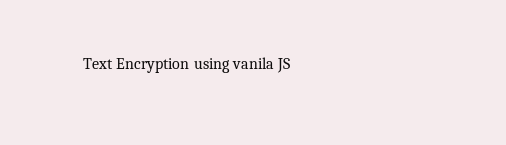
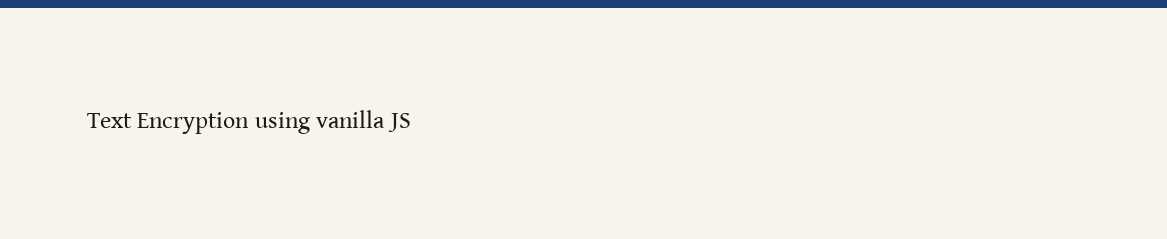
- Text Encryption using vanila JS
+ Text Encryption using vanilla JS

